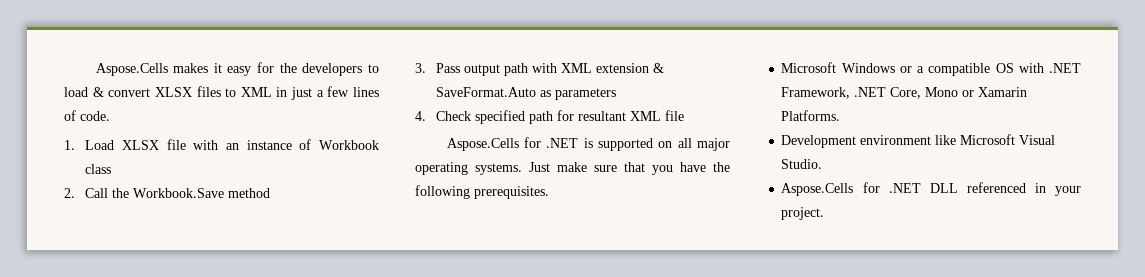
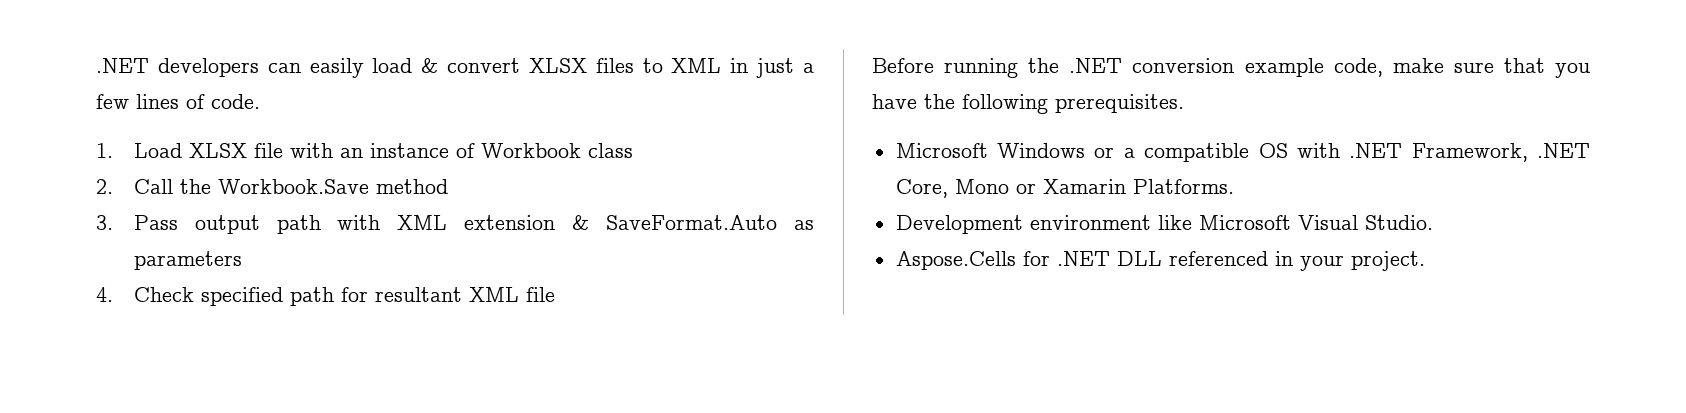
- Aspose.Cells makes it easy for the developers to load & convert XLSX files to XML in just a few lines of code.
+ .NET developers can easily load & convert XLSX files to XML in just a few lines of code.
- Aspose.Cells for .NET is supported on all major operating systems. Just make sure that you have the following prerequisites.
+ Before running the .NET conversion example code, make sure that you have the following prerequisites.

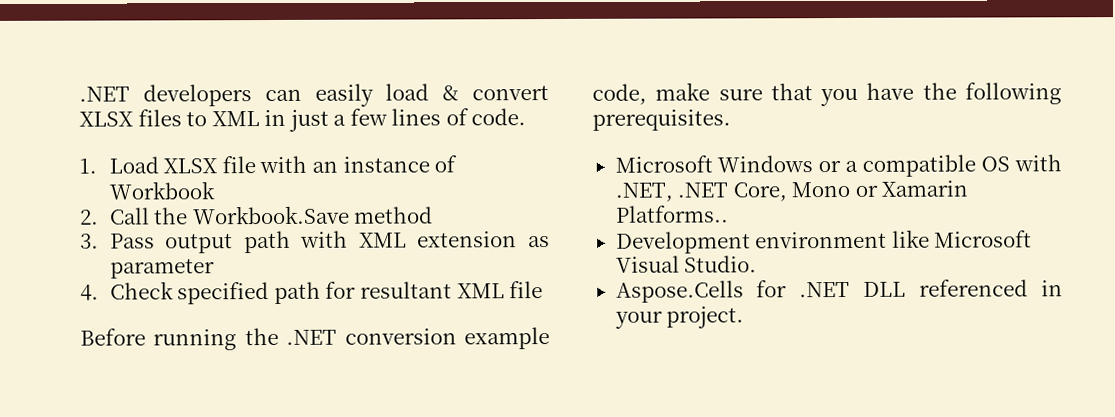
- 1. Load XLSX file with an instance of Workbook class
+ 1. Load XLSX file with an instance of Workbook
- 3. Pass output path with XML extension & SaveFormat.Auto as parameters
+ 3. Pass output path with XML extension as parameter
- Microsoft Windows or a compatible OS with .NET Framework, .NET Core, Mono or Xamarin Platforms.
+ Microsoft Windows or a compatible OS with .NET, .NET Core, Mono or Xamarin Platforms..

